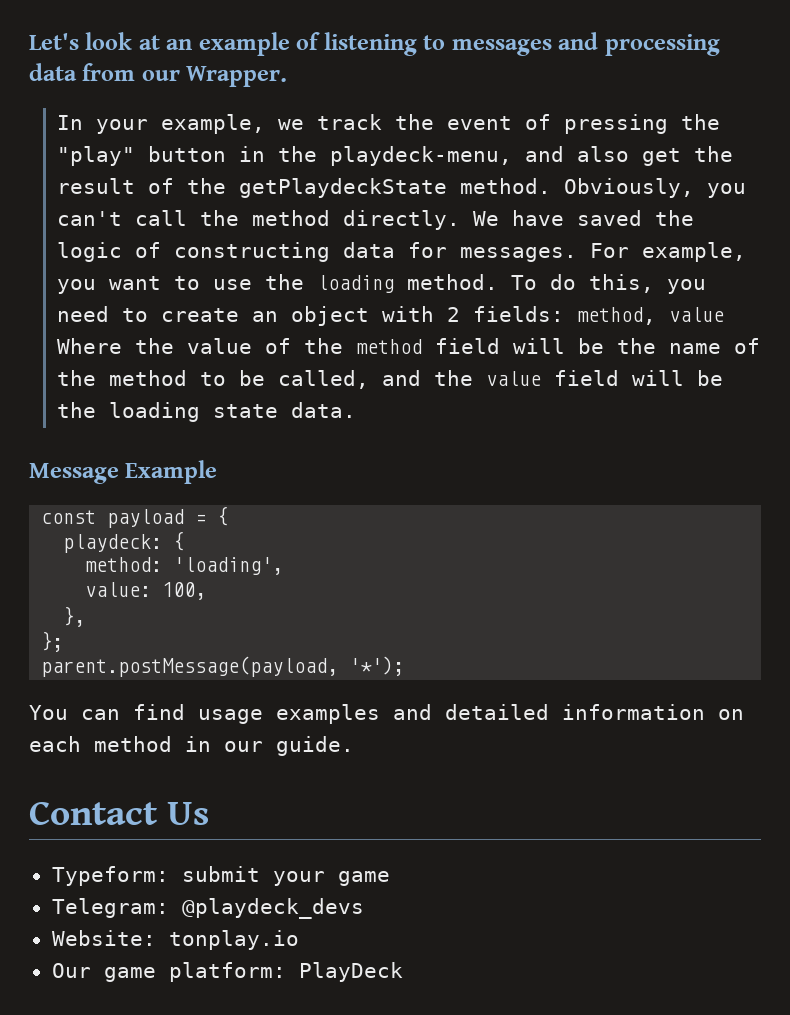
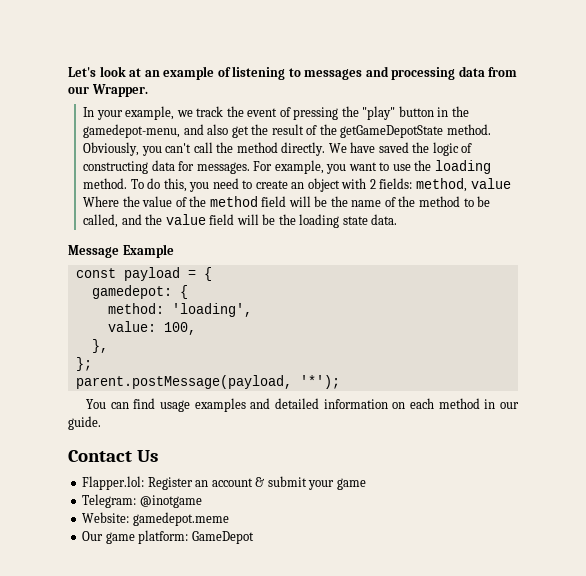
- In your example, we track the event of pressing the "play" button in the playdeck-menu, and also get the result of the getPlaydeckState method.
+ In your example, we track the event of pressing the "play" button in the gamedepot-menu, and also get the result of the getGameDepotState method.
- playdeck: {
+ gamedepot: {
- Typeform: submit your game
+ Flapper.lol: Register an account & submit your game
- Telegram: @playdeck_devs
+ Telegram: @inotgame
- Website: tonplay.io
+ Website: gamedepot.meme
- Our game platform: PlayDeck
+ Our game platform: GameDepot

